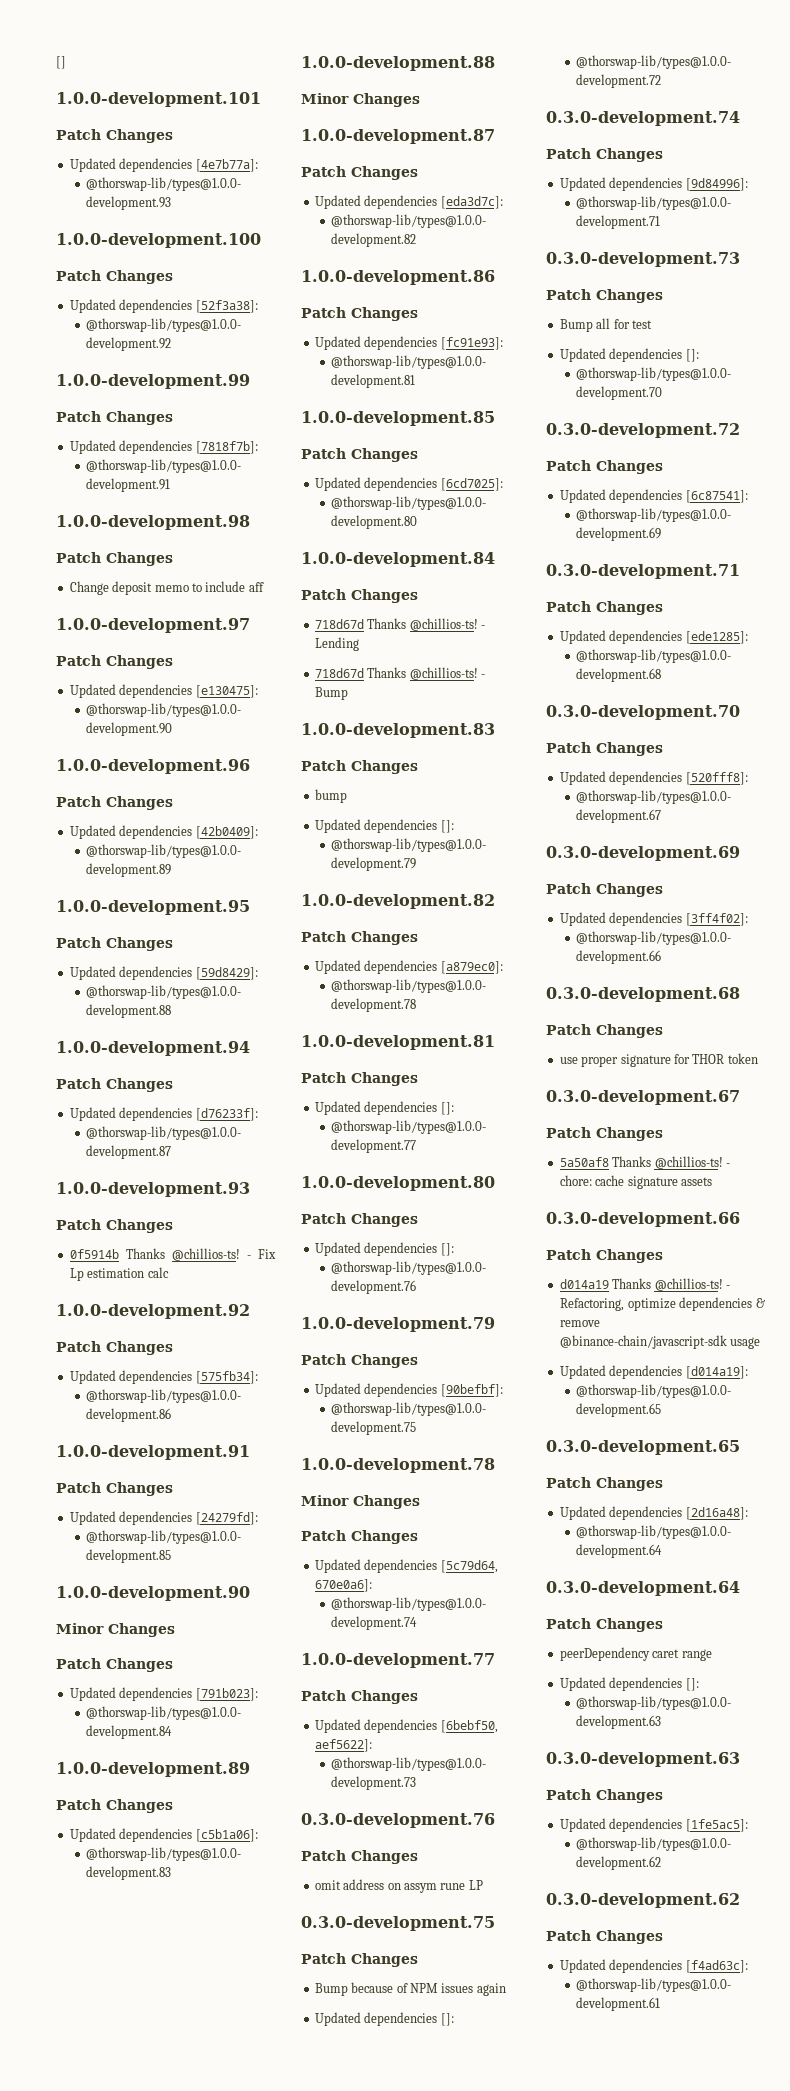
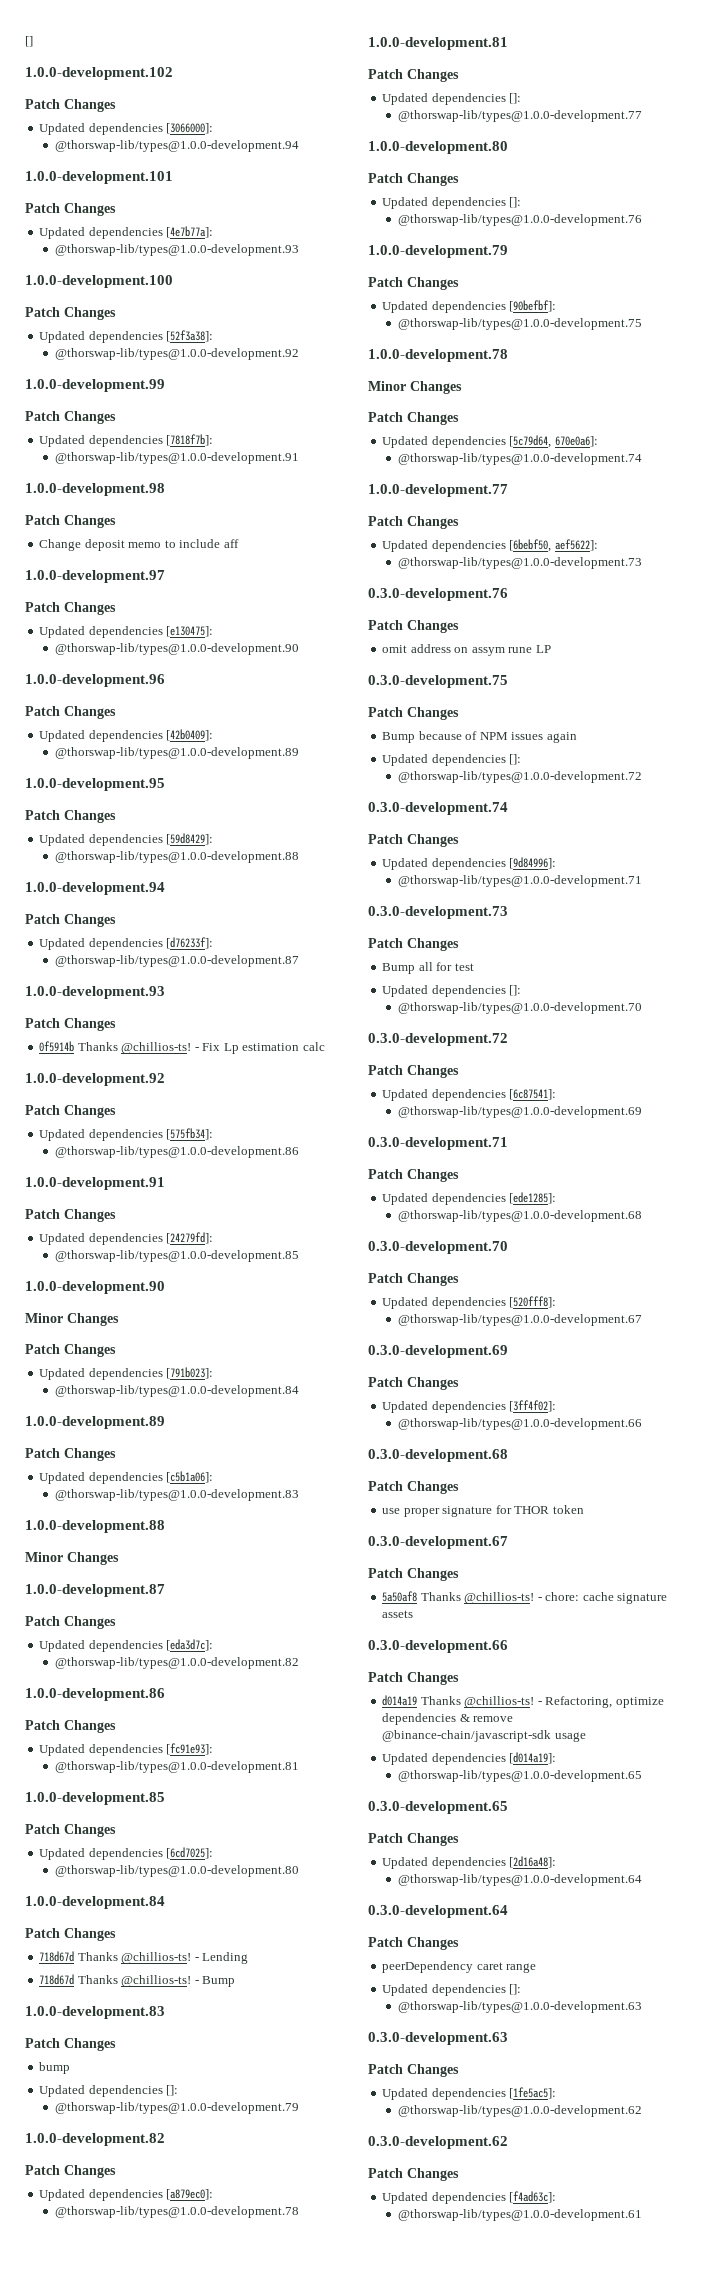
+ 1.0.0-development.102
+ Patch Changes
+ Updated dependencies [3066000]:
+ @thorswap-lib/types@1.0.0-development.94

